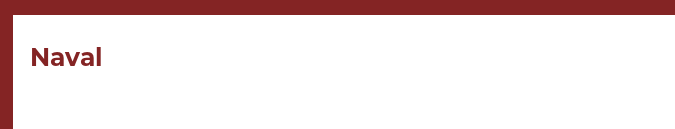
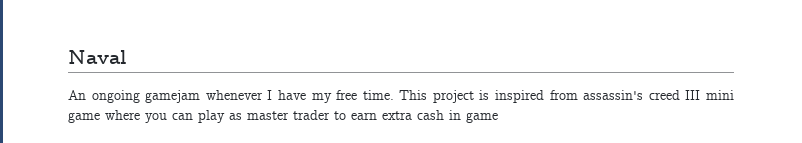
+ An ongoing gamejam whenever I have my free time. This project is inspired from assassin's creed III mini game where you can play as master trader to earn extra cash in game

